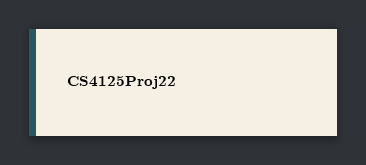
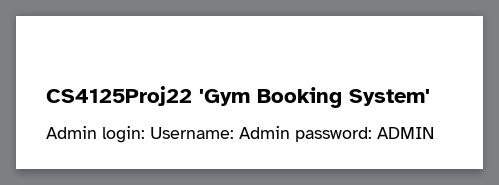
- CS4125Proj22
+ CS4125Proj22 'Gym Booking System'
+ Admin login: Username: Admin password: ADMIN

